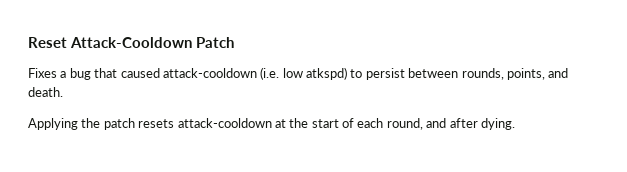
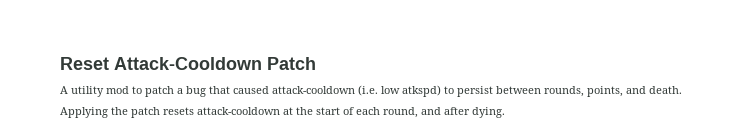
- Fixes a bug that caused attack-cooldown (i.e. low atkspd) to persist between rounds, points, and death.
+ A utility mod to patch a bug that caused attack-cooldown (i.e. low atkspd) to persist between rounds, points, and death.

